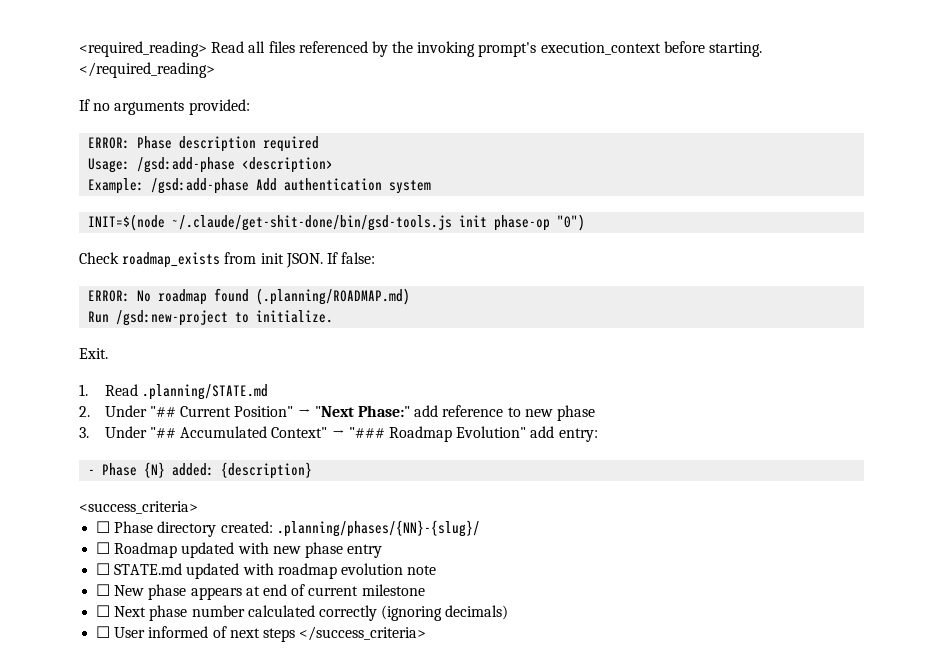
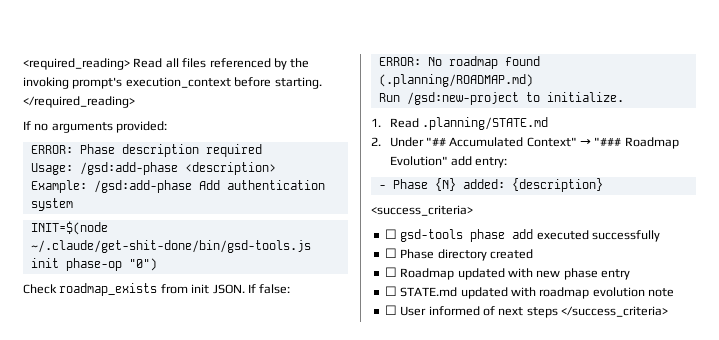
- Exit.
- 2. Under "## Current Position" → "Next Phase:" add reference to new phase
- 3. Under "## Accumulated Context" → "### Roadmap Evolution" add entry:
+ 2. Under "## Accumulated Context" → "### Roadmap Evolution" add entry:
+ ☐ gsd-tools phase add executed successfully
- ☐ Phase directory created: .planning/phases/{NN}-{slug}/
+ ☐ Phase directory created
- ☐ New phase appears at end of current milestone
- ☐ Next phase number calculated correctly (ignoring decimals)

